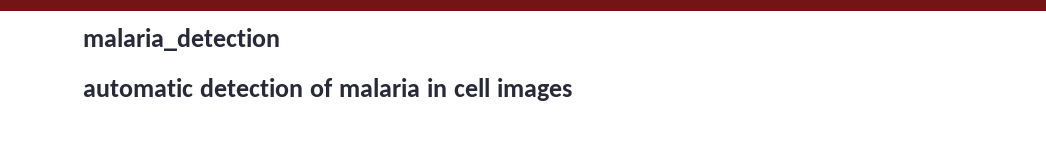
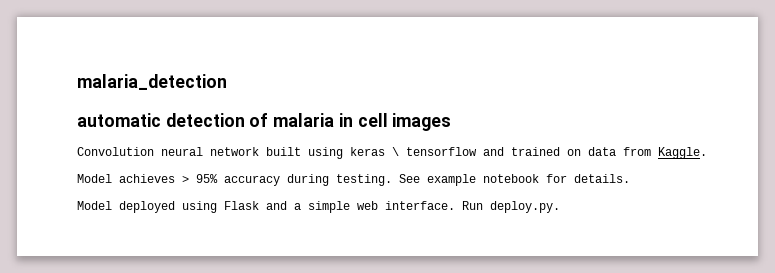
+ Convolution neural network built using keras \ tensorflow and trained on data from Kaggle.
+ Model achieves > 95% accuracy during testing. See example notebook for details.
+ Model deployed using Flask and a simple web interface. Run deploy.py.

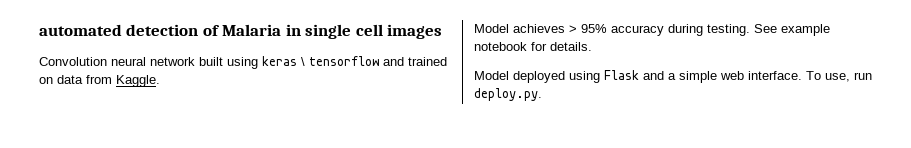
- malaria_detection
- automatic detection of malaria in cell images
+ automated detection of Malaria in single cell images
- Run deploy.py.
+ To use, run deploy.py.

